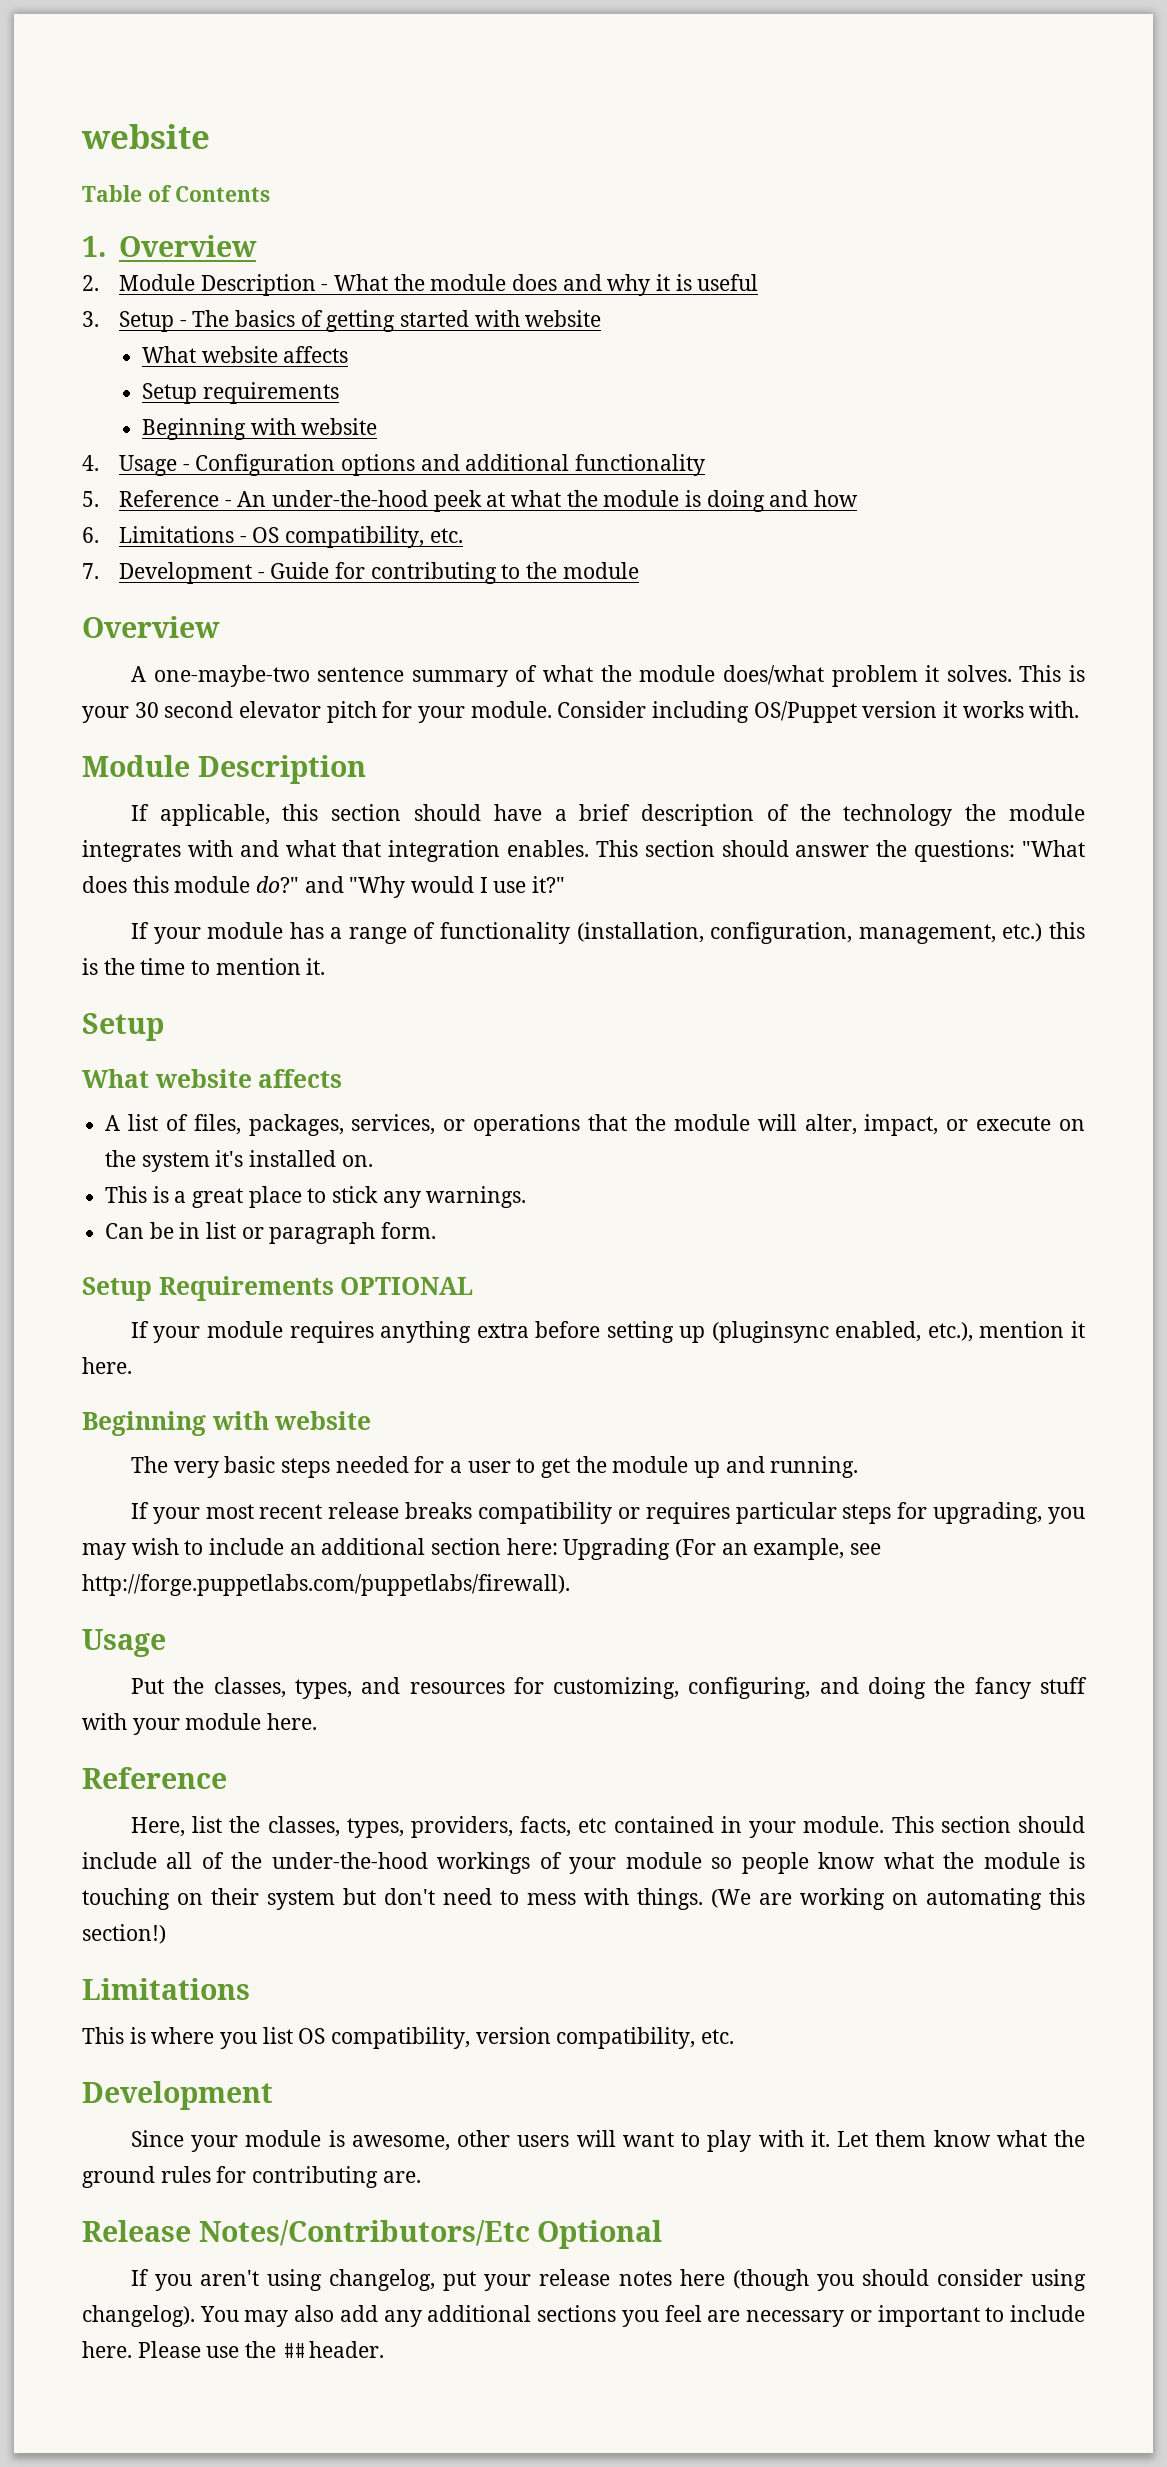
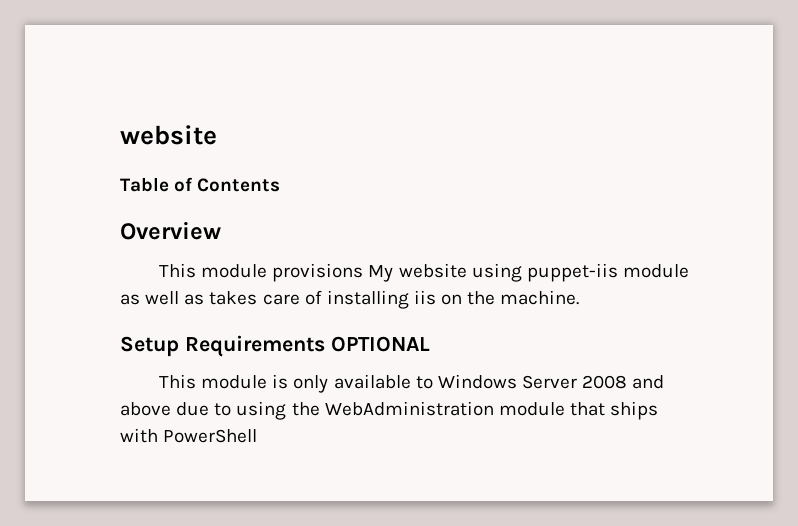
- 1. Overview
- 2. Module Description - What the module does and why it is useful
- 3. Setup - The basics of getting started with website
- What website affects
- Setup requirements
- Beginning with website
- 4. Usage - Configuration options and additional functionality
- 5. Reference - An under-the-hood peek at what the module is doing and how
- 6. Limitations - OS compatibility, etc.
- 7. Development - Guide for contributing to the module
  Overview
- A one-maybe-two sentence summary of what the module does/what problem it solves. This is your 30 second elevator pitch for your module. Consider including OS/Puppet version it works with.
- Module Description
- If applicable, this section should have a brief description of the technology the module integrates with and what that integration enables. This section should answer the questions: "What does this module do?" and "Why would I use it?"
- If your module has a range of functionality (installation, configuration, management, etc.) this is the time to mention it.
- Setup
- What website affects
- A list of files, packages, services, or operations that the module will alter, impact, or execute on the system it's installed on.
- This is a great place to stick any warnings.
- Can be in list or paragraph form.
+ This module provisions My website using puppet-iis module as well as takes care of installing iis on the machine.
  Setup Requirements OPTIONAL
- If your module requires anything extra before setting up (pluginsync enabled, etc.), mention it here.
- Beginning with website
- The very basic steps needed for a user to get the module up and running.
- If your most recent release breaks compatibility or requires particular steps for upgrading, you may wish to include an additional section here: Upgrading (For an example, see http://forge.puppetlabs.com/puppetlabs/firewall).
- Usage
- Put the classes, types, and resources for customizing, configuring, and doing the fancy stuff with your module here.
- Reference
- Here, list the classes, types, providers, facts, etc contained in your module. This section should include all of the under-the-hood workings of your module so people know what the module is touching on their system but don't need to mess with things. (We are working on automating this section!)
- Limitations
- This is where you list OS compatibility, version compatibility, etc.
- Development
- Since your module is awesome, other users will want to play with it. Let them know what the ground rules for contributing are.
- Release Notes/Contributors/Etc Optional
- If you aren't using changelog, put your release notes here (though you should consider using changelog). You may also add any additional sections you feel are necessary or important to include here. Please use the ## header.
+ This module is only available to Windows Server 2008 and above due to using the WebAdministration module that ships with PowerShell

